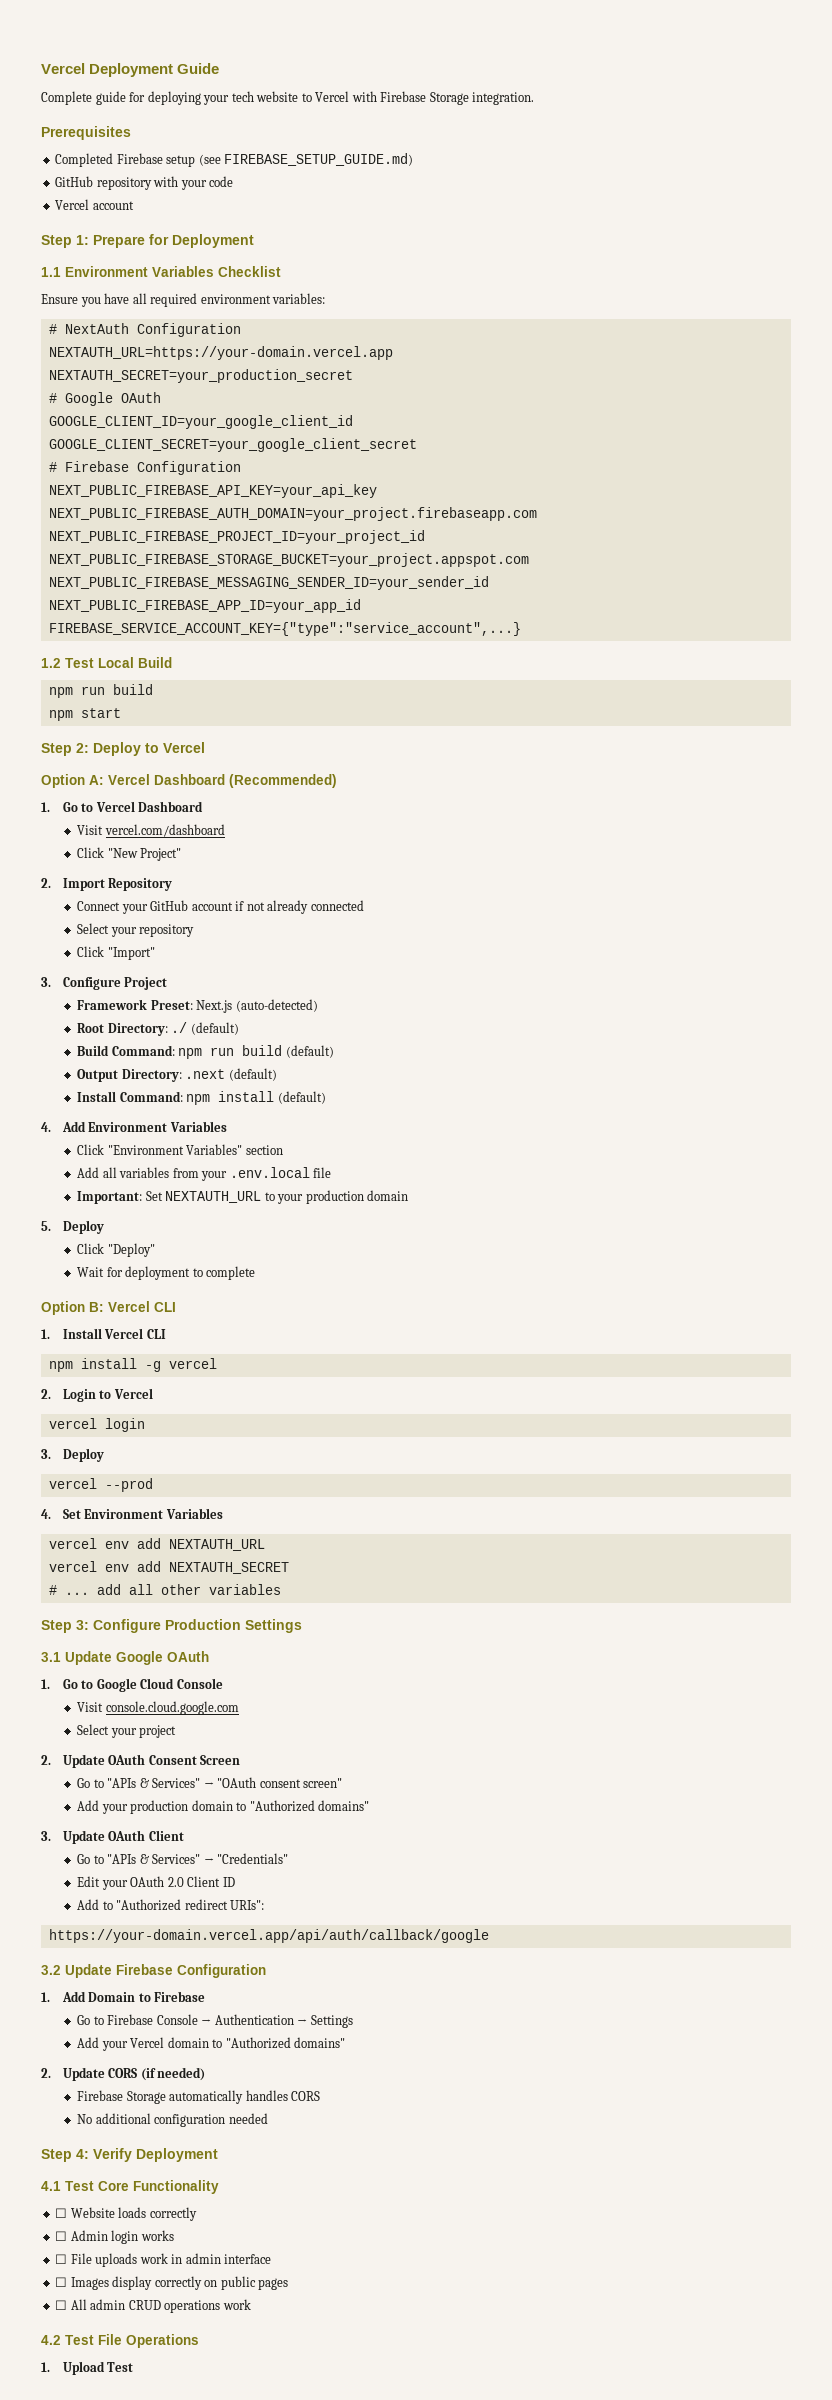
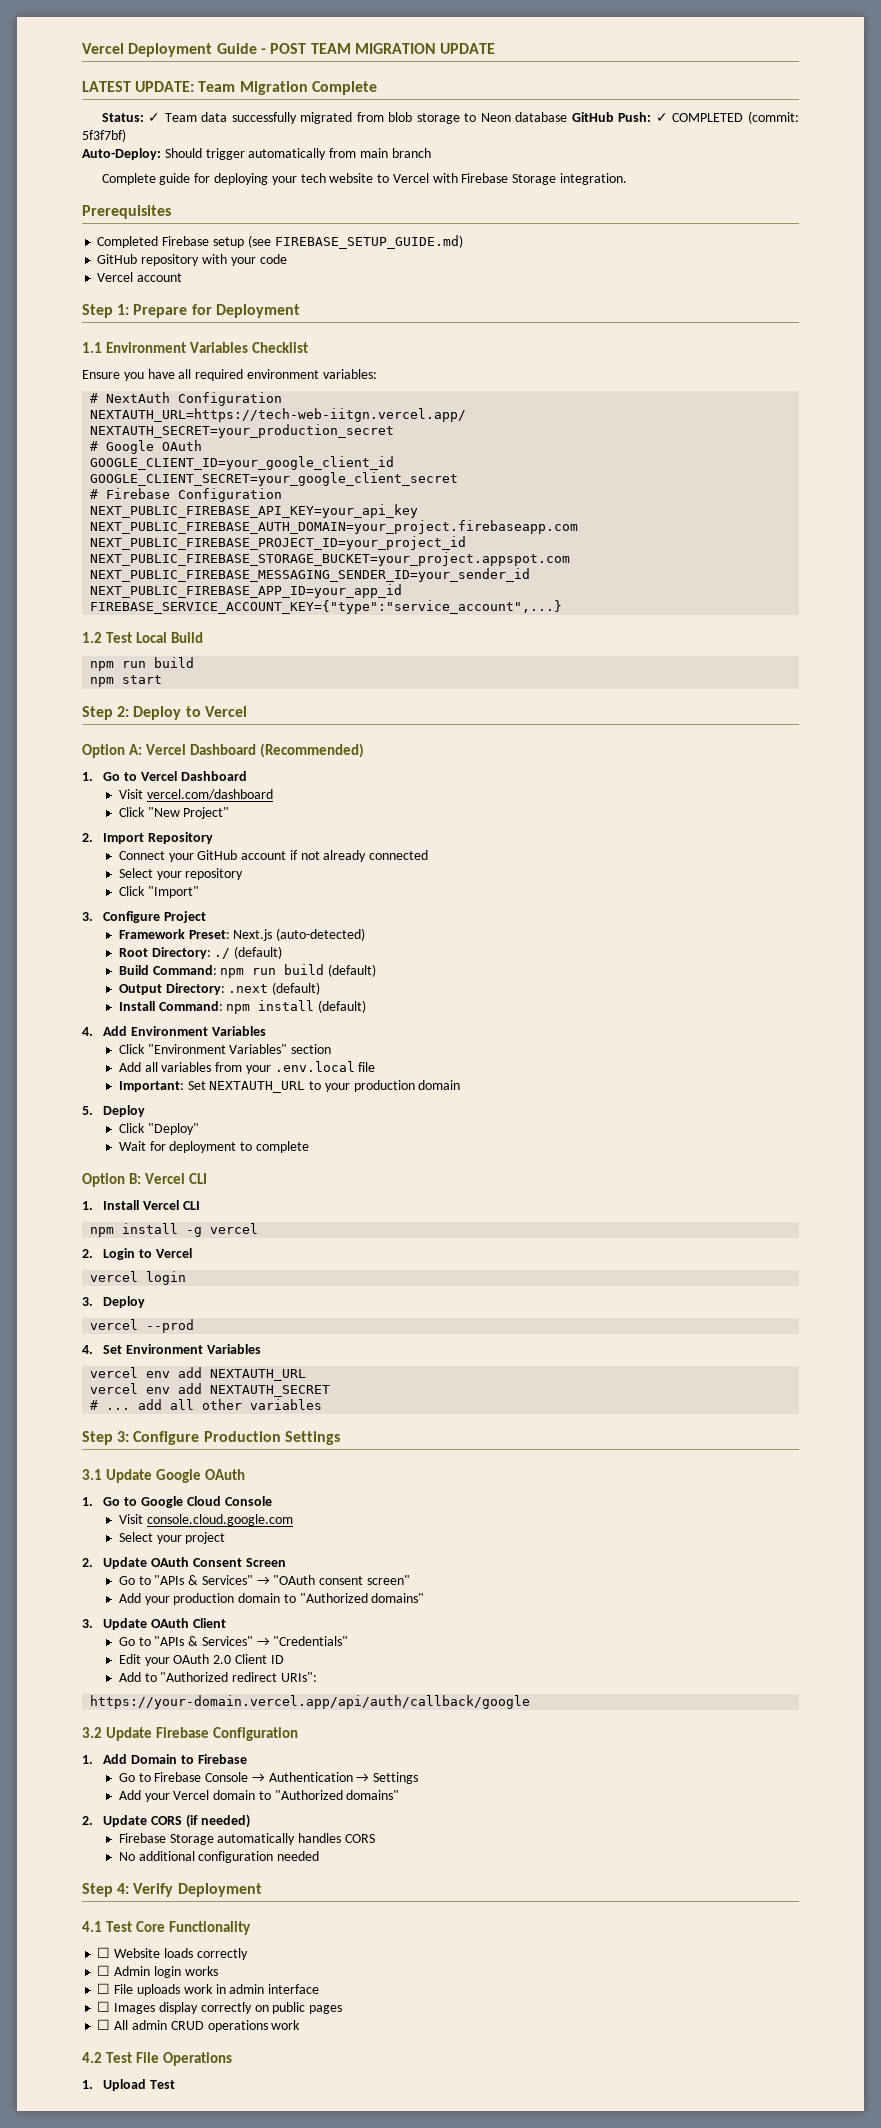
- Vercel Deployment Guide
+ Vercel Deployment Guide - POST TEAM MIGRATION UPDATE
+ LATEST UPDATE: Team Migration Complete
+ Status: ✓ Team data successfully migrated from blob storage to Neon database GitHub Push: ✓ COMPLETED (commit: 5f3f7bf)
+ Auto-Deploy: Should trigger automatically from main branch
- NEXTAUTH_URL=https://your-domain.vercel.app
+ NEXTAUTH_URL=https://tech-web-iitgn.vercel.app/

